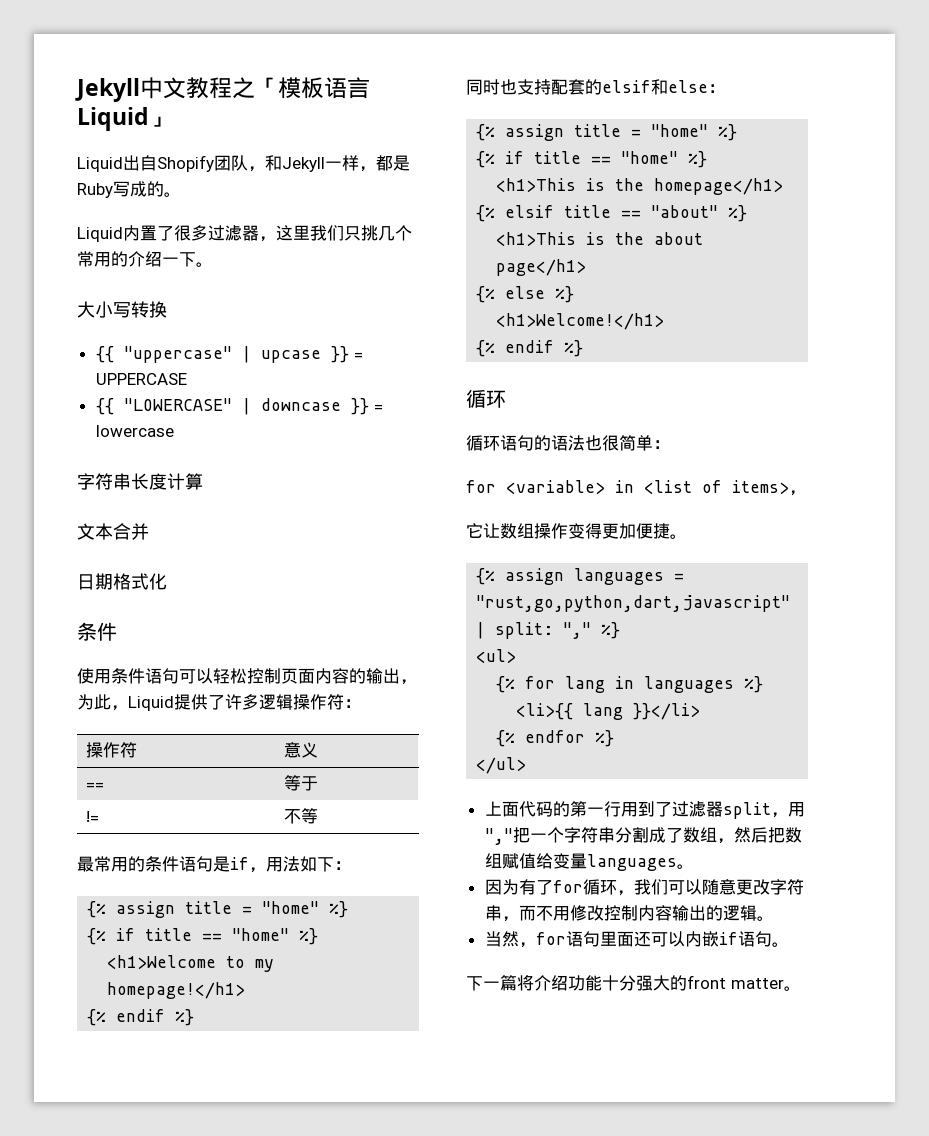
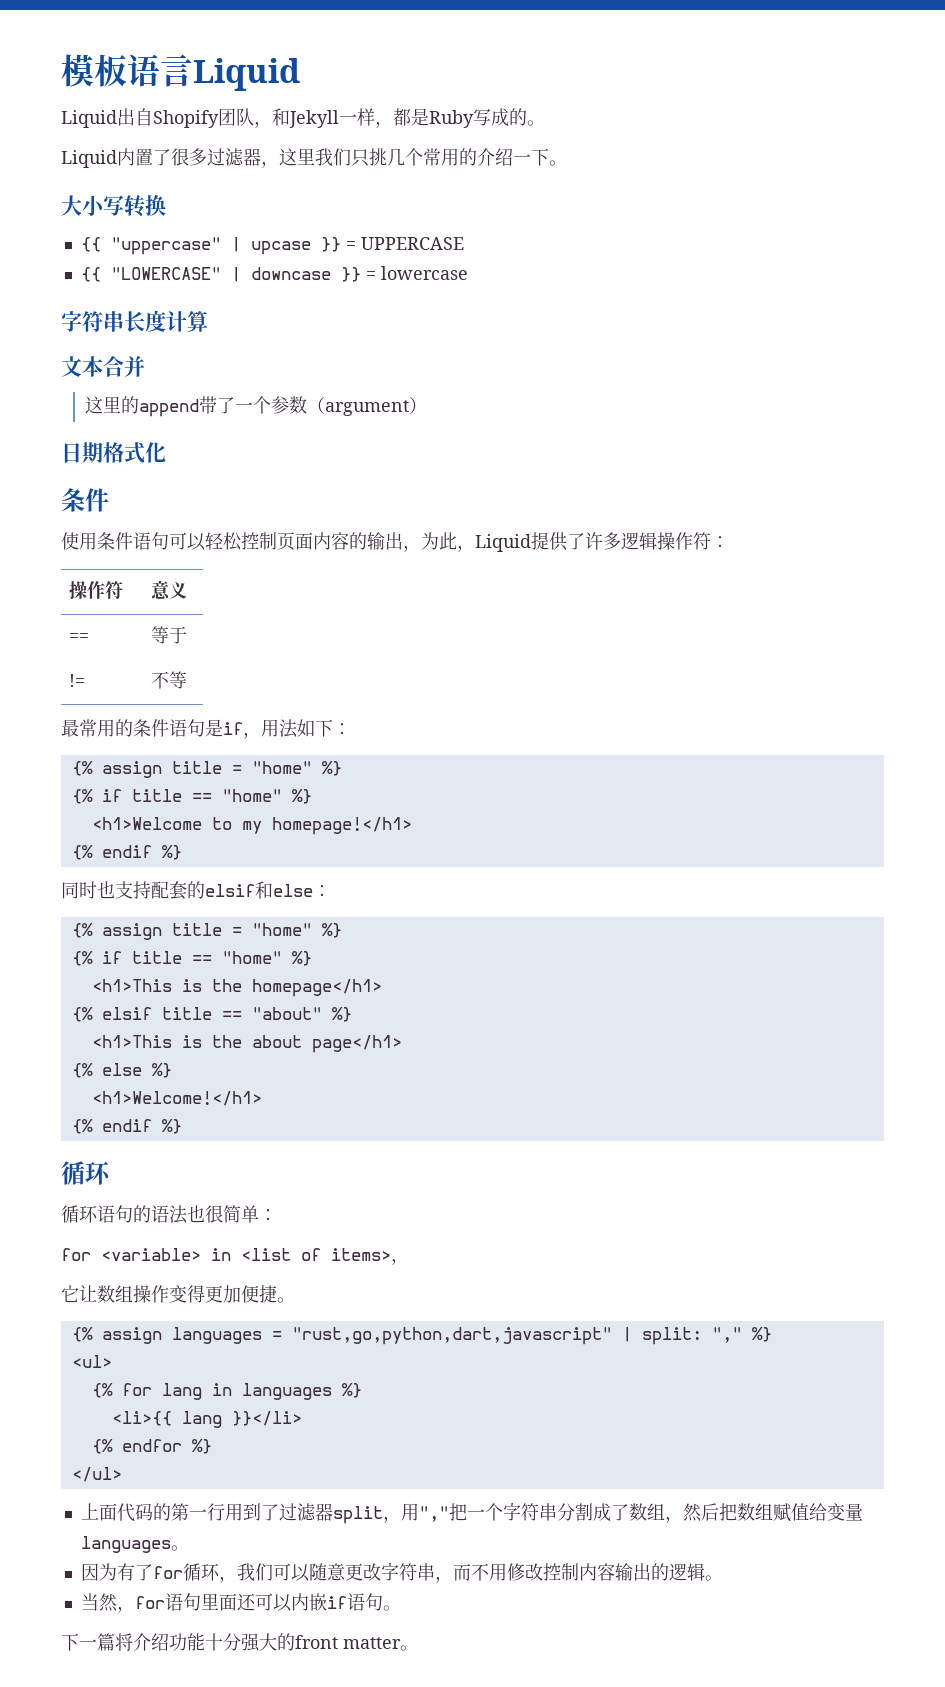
- Jekyll中文教程之「模板语言Liquid」
+ 模板语言Liquid
+ 这里的append带了一个参数（argument）

